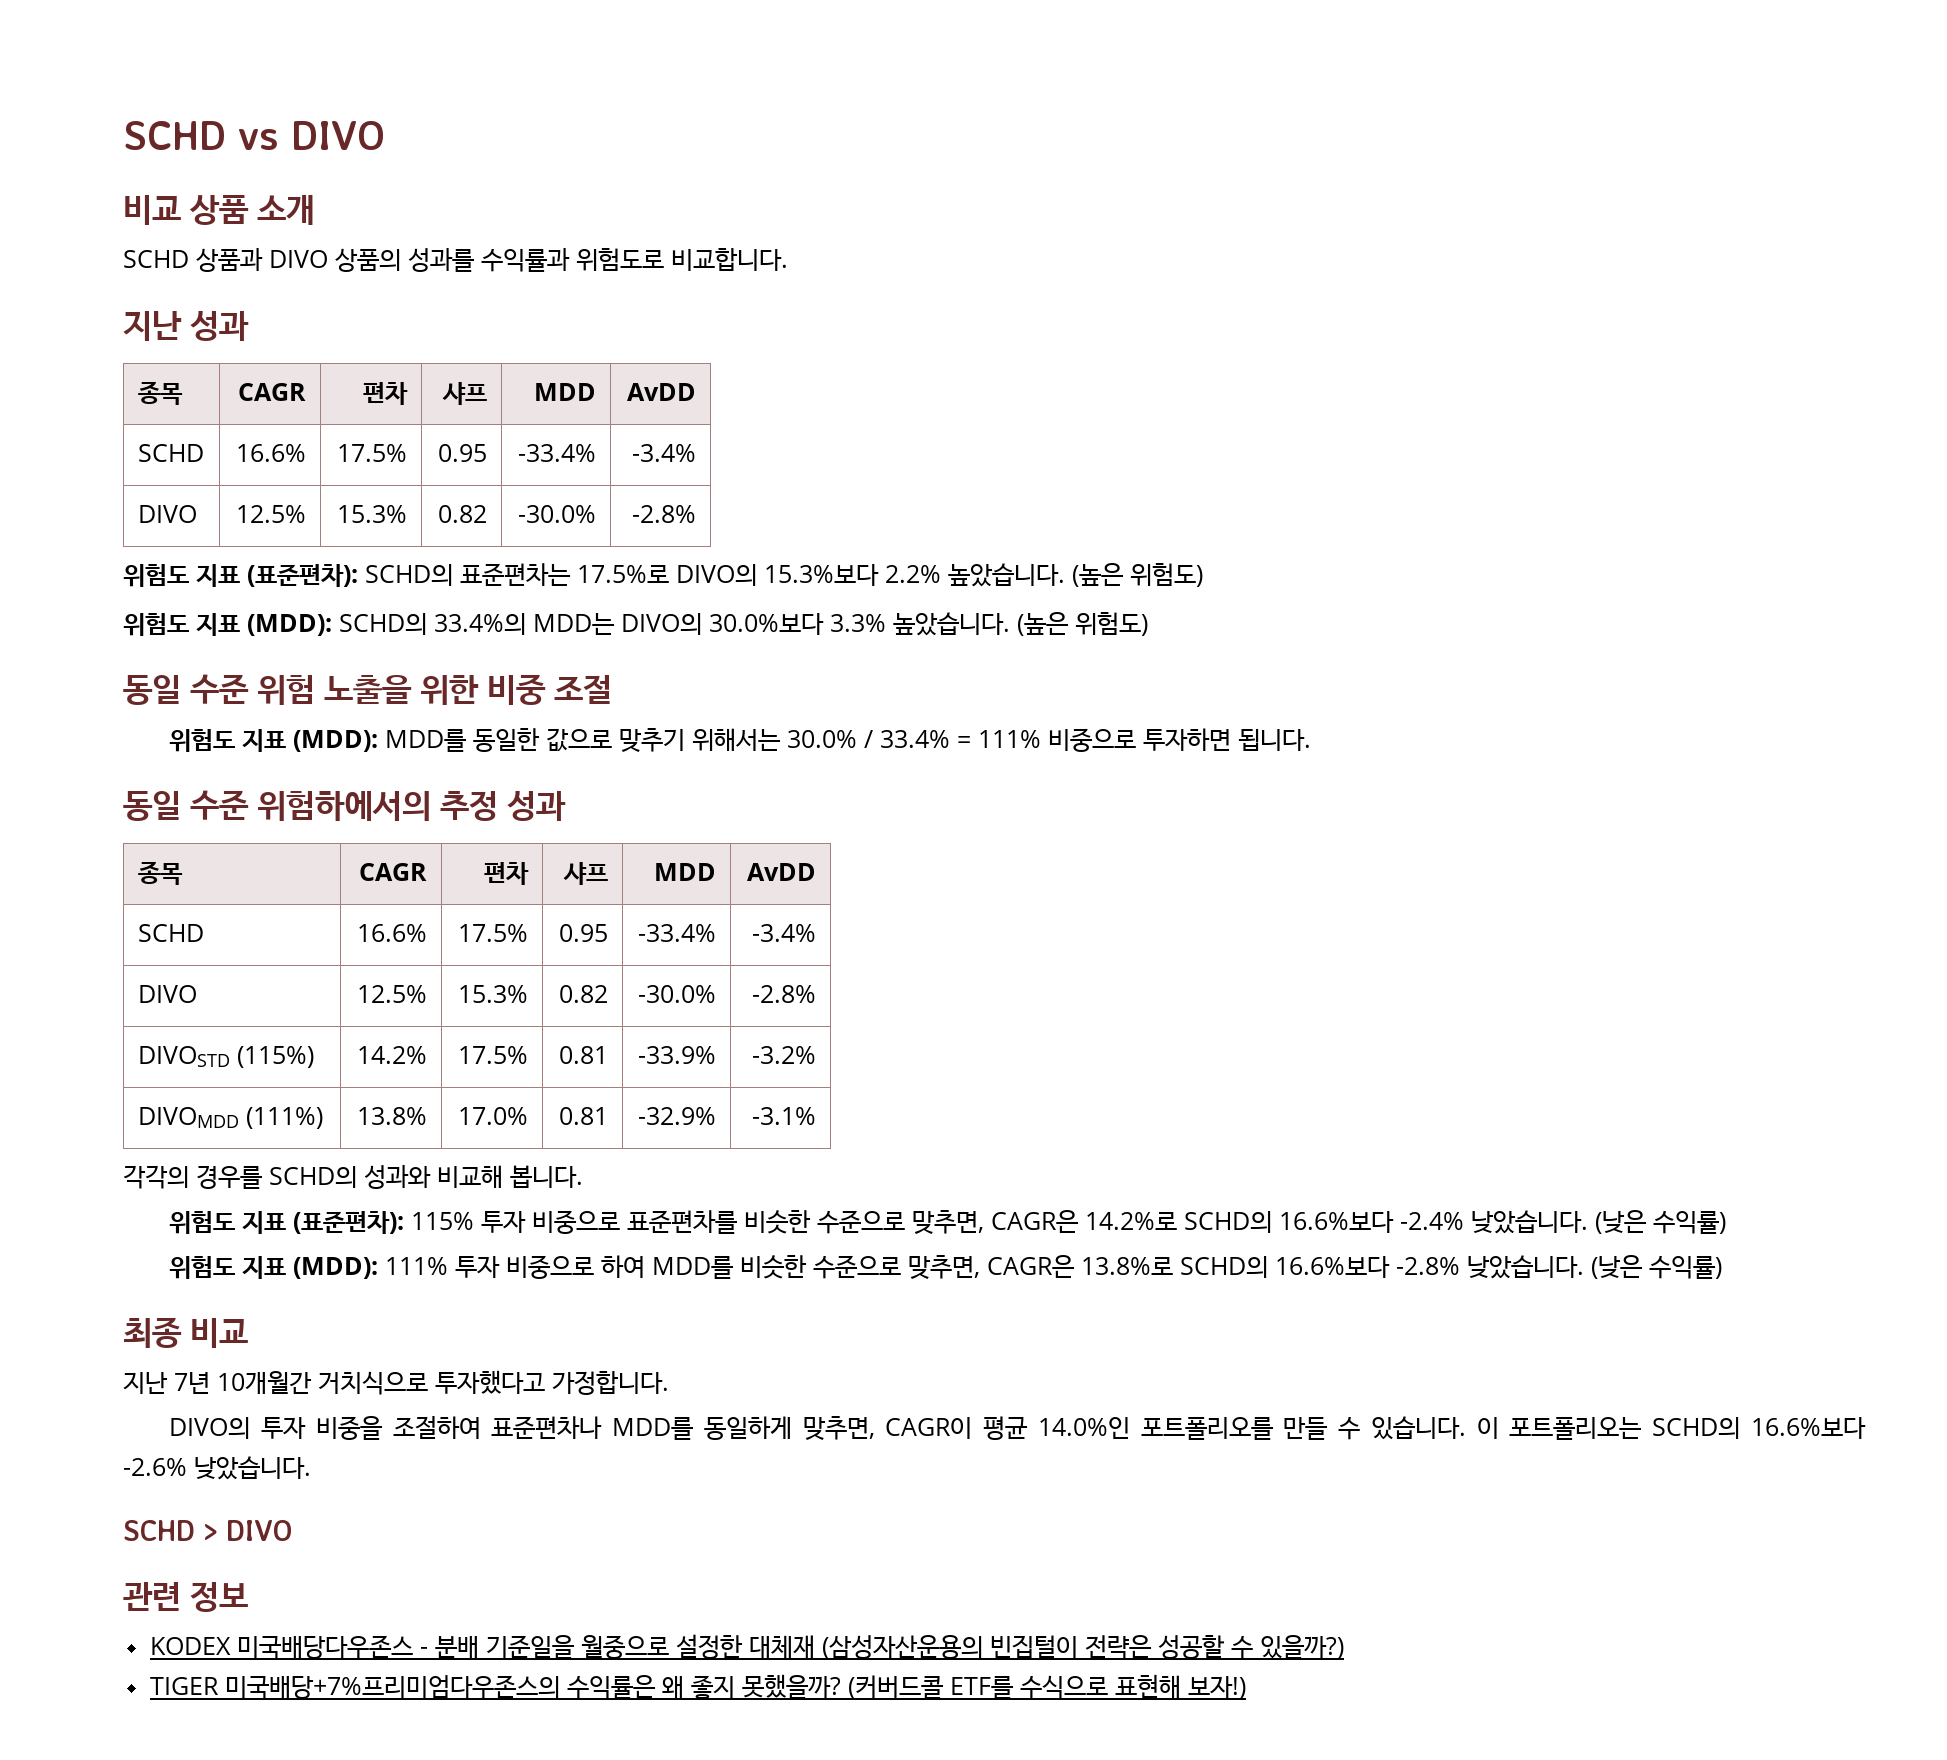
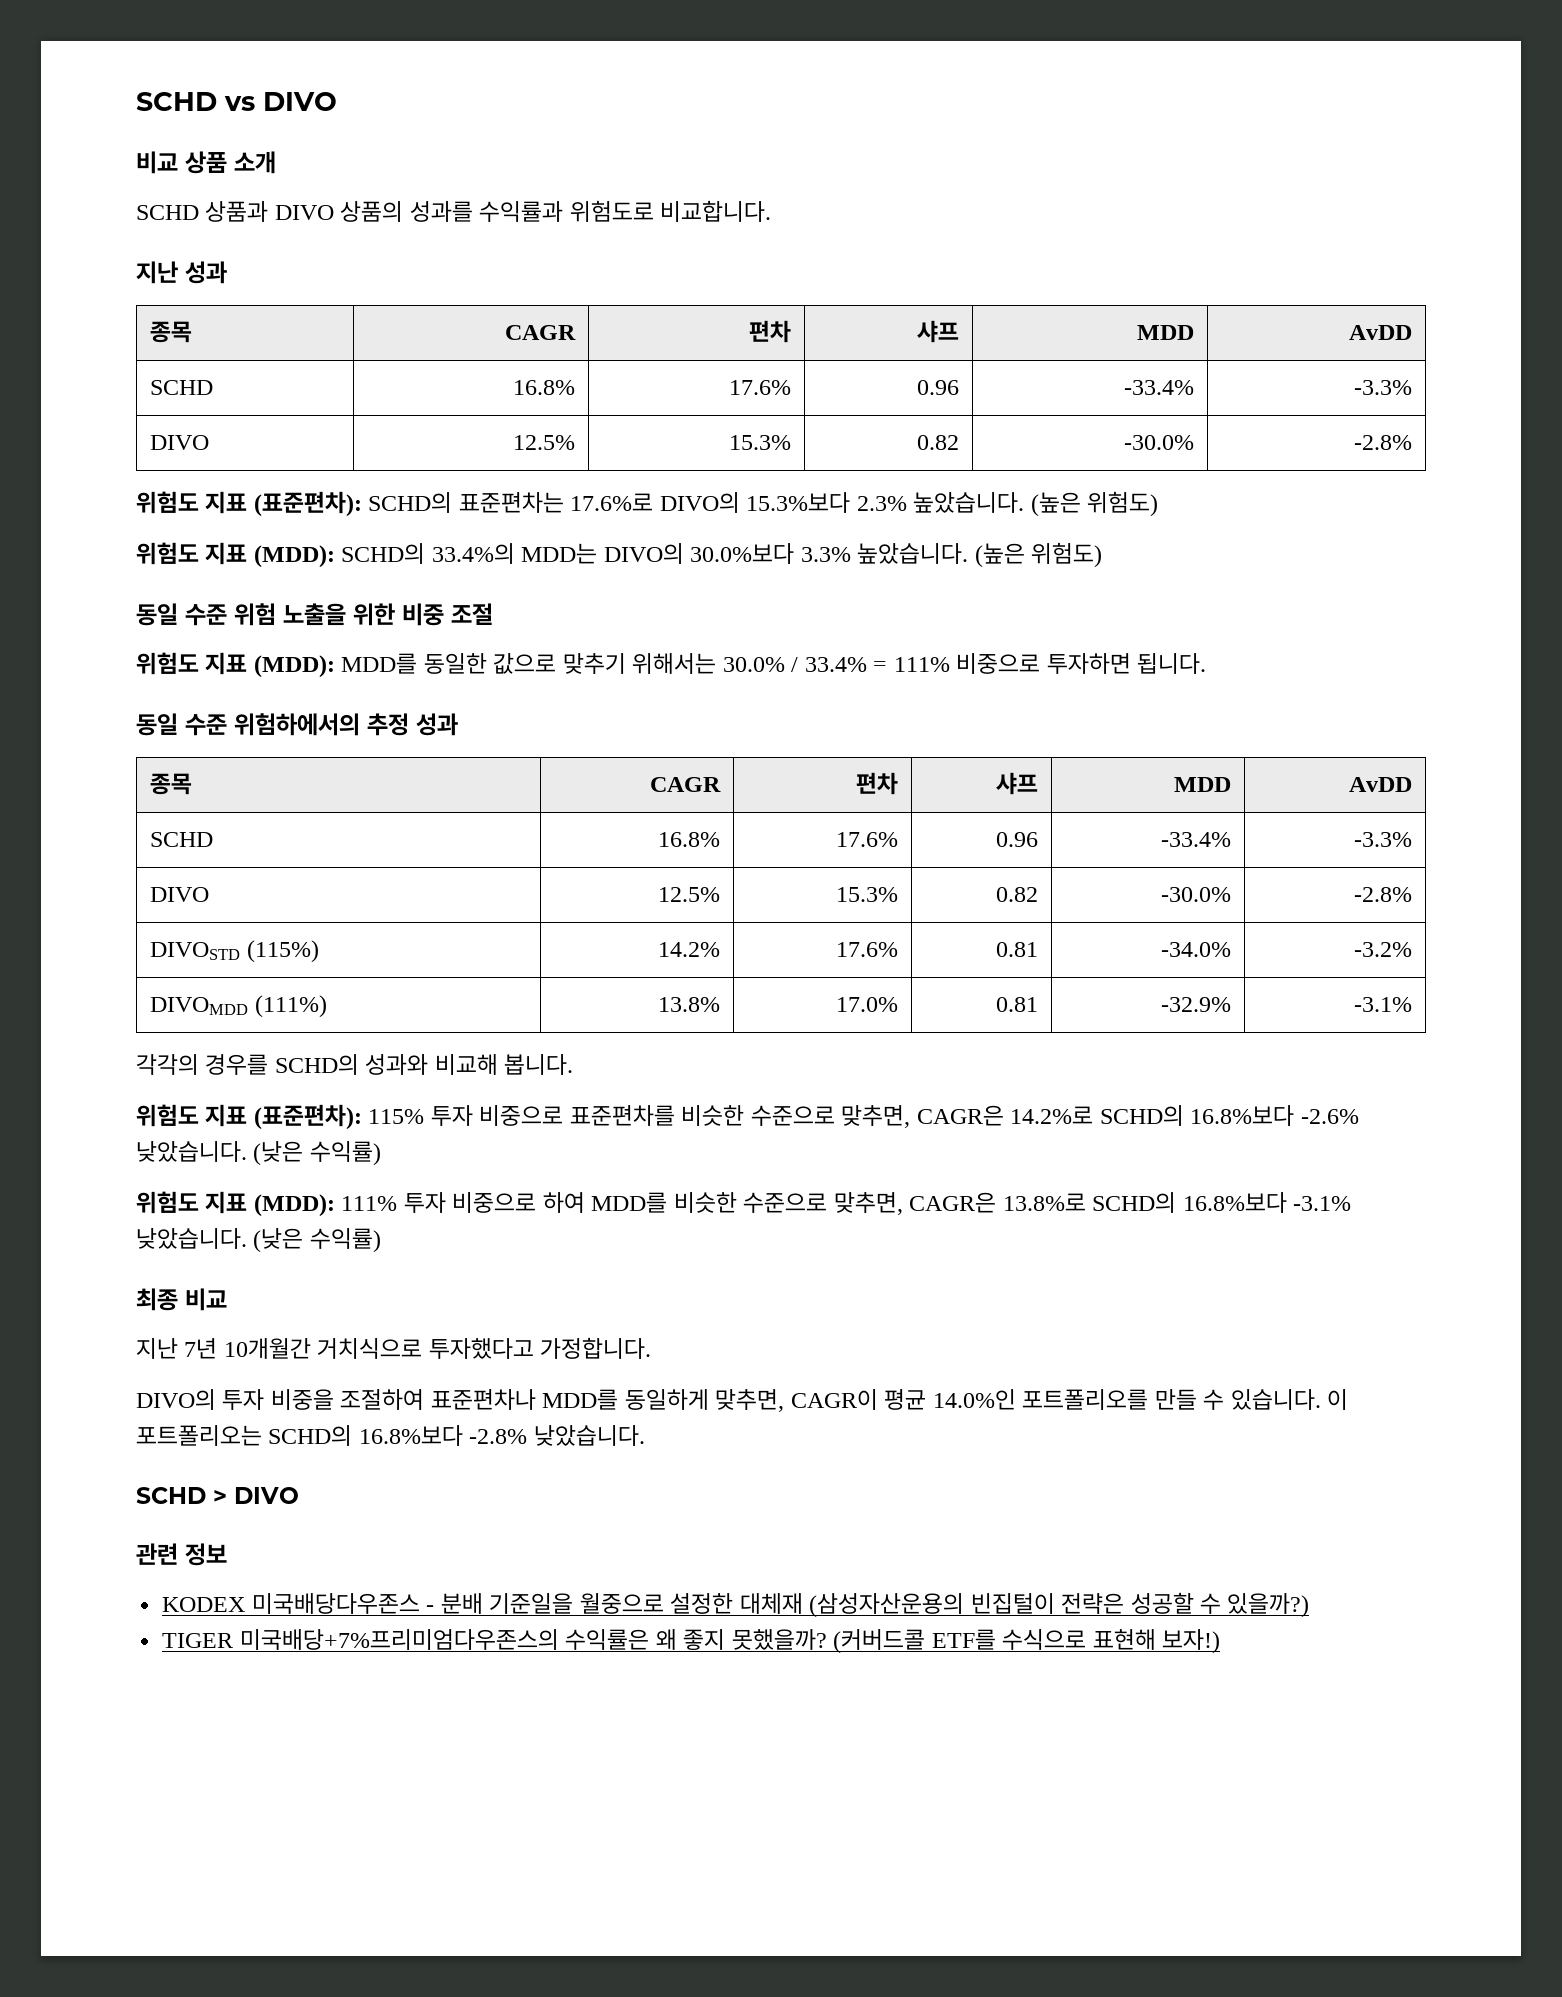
  지난 성과
  종목 | CAGR | 편차 | 샤프 | MDD | AvDD
- SCHD | 16.6% | 17.5% | 0.95 | -33.4% | -3.4%
+ SCHD | 16.8% | 17.6% | 0.96 | -33.4% | -3.3%
- 위험도 지표 (표준편차): SCHD의 표준편차는 17.5%로 DIVO의 15.3%보다 2.2% 높았습니다.
+ 위험도 지표 (표준편차): SCHD의 표준편차는 17.6%로 DIVO의 15.3%보다 2.3% 높았습니다.
  동일 수준 위험하에서의 추정 성과
  종목 | CAGR | 편차 | 샤프 | MDD | AvDD
- SCHD | 16.6% | 17.5% | 0.95 | -33.4% | -3.4%
+ SCHD | 16.8% | 17.6% | 0.96 | -33.4% | -3.3%
- DIVOSTD (115%) | 14.2% | 17.5% | 0.81 | -33.9% | -3.2%
+ DIVOSTD (115%) | 14.2% | 17.6% | 0.81 | -34.0% | -3.2%
- 위험도 지표 (표준편차): 115% 투자 비중으로 표준편차를 비슷한 수준으로 맞추면, CAGR은 14.2%로 SCHD의 16.6%보다 -2.4% 낮았습니다.
+ 위험도 지표 (표준편차): 115% 투자 비중으로 표준편차를 비슷한 수준으로 맞추면, CAGR은 14.2%로 SCHD의 16.8%보다 -2.6% 낮았습니다.
- 위험도 지표 (MDD): 111% 투자 비중으로 하여 MDD를 비슷한 수준으로 맞추면, CAGR은 13.8%로 SCHD의 16.6%보다 -2.8% 낮았습니다.
+ 위험도 지표 (MDD): 111% 투자 비중으로 하여 MDD를 비슷한 수준으로 맞추면, CAGR은 13.8%로 SCHD의 16.8%보다 -3.1% 낮았습니다.
- 이 포트폴리오는 SCHD의 16.6%보다 -2.6% 낮았습니다.
+ 이 포트폴리오는 SCHD의 16.8%보다 -2.8% 낮았습니다.

